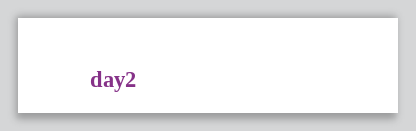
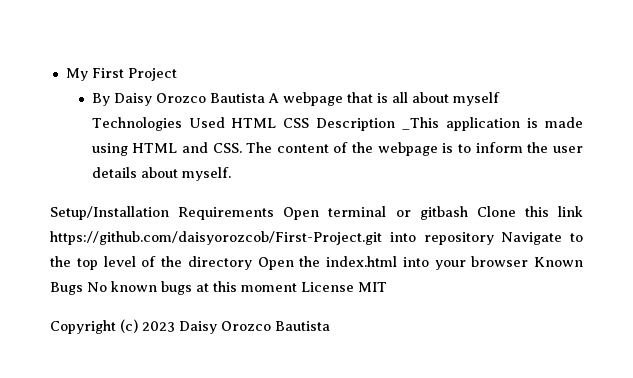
- day2
+ My First Project
+ By Daisy Orozco Bautista A webpage that is all about myself Technologies Used HTML CSS Description _This application is made using HTML and CSS. The content of the webpage is to inform the user details about myself.
+ Setup/Installation Requirements Open terminal or gitbash Clone this link https://github.com/daisyorozcob/First-Project.git into repository Navigate to the top level of the directory Open the index.html into your browser Known Bugs No known bugs at this moment License MIT
+ Copyright (c) 2023 Daisy Orozco Bautista

